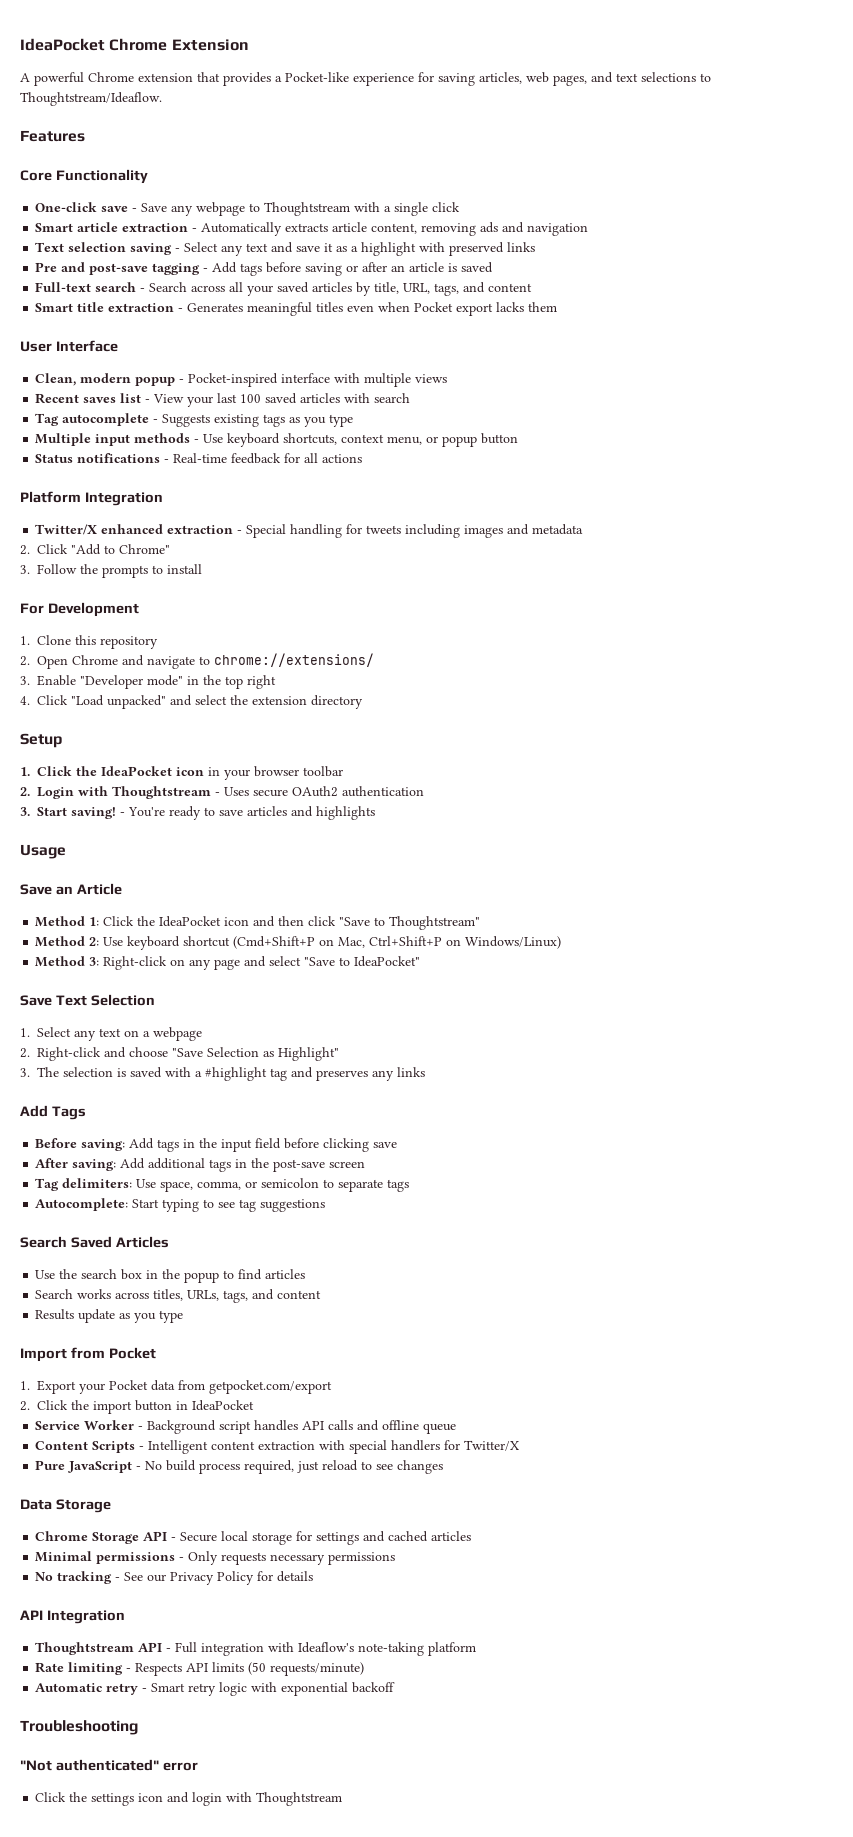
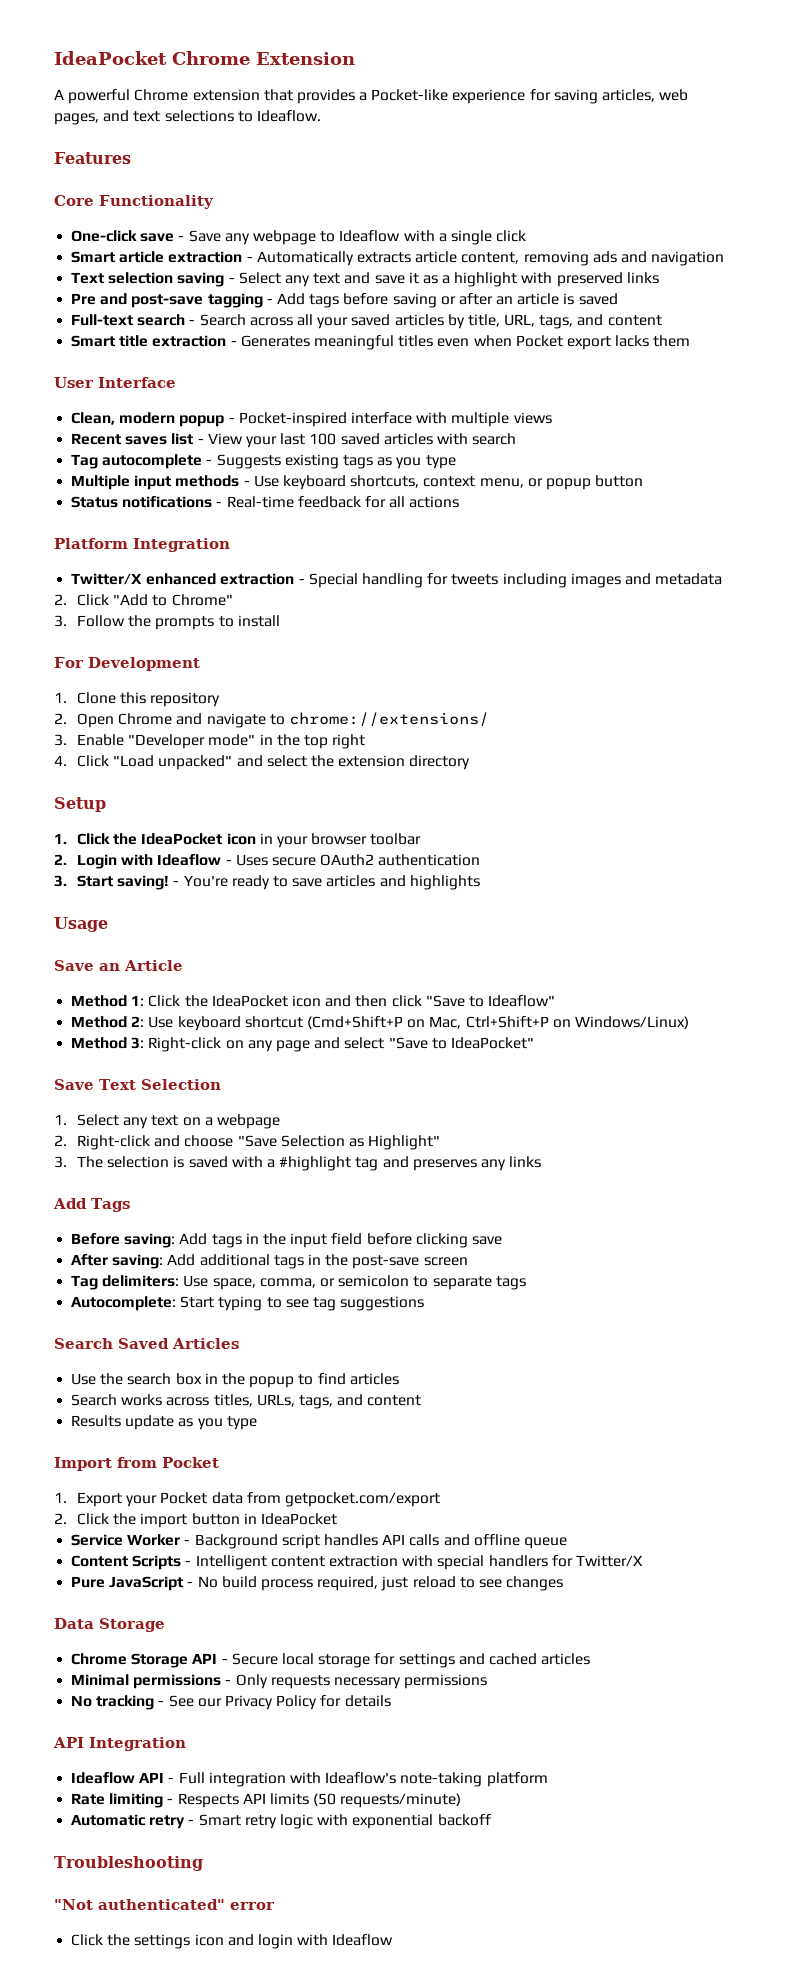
- A powerful Chrome extension that provides a Pocket-like experience for saving articles, web pages, and text selections to Thoughtstream/Ideaflow.
+ A powerful Chrome extension that provides a Pocket-like experience for saving articles, web pages, and text selections to Ideaflow.
- One-click save - Save any webpage to Thoughtstream with a single click
+ One-click save - Save any webpage to Ideaflow with a single click
- 2. Login with Thoughtstream - Uses secure OAuth2 authentication
+ 2. Login with Ideaflow - Uses secure OAuth2 authentication
- Method 1: Click the IdeaPocket icon and then click "Save to Thoughtstream"
+ Method 1: Click the IdeaPocket icon and then click "Save to Ideaflow"
- Thoughtstream API - Full integration with Ideaflow's note-taking platform
+ Ideaflow API - Full integration with Ideaflow's note-taking platform
- Click the settings icon and login with Thoughtstream
+ Click the settings icon and login with Ideaflow

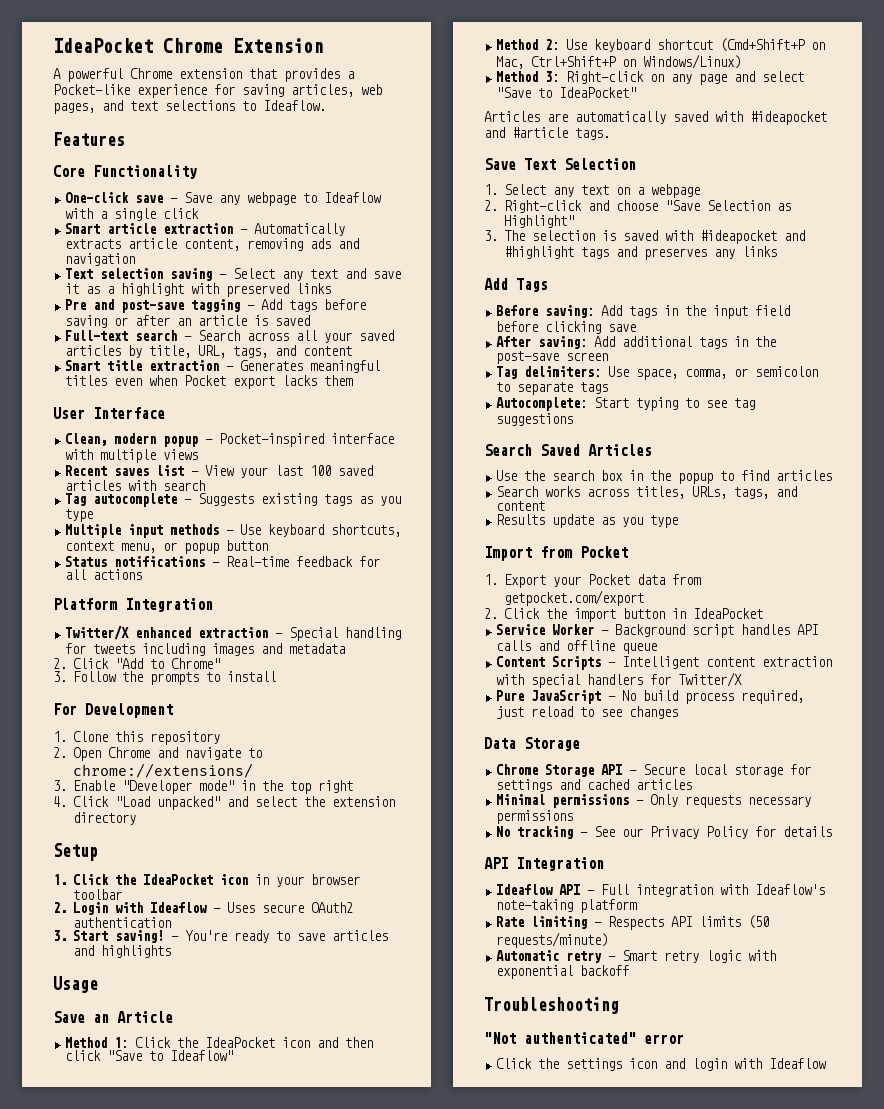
+ Articles are automatically saved with #ideapocket and #article tags.
- 3. The selection is saved with a #highlight tag and preserves any links
+ 3. The selection is saved with #ideapocket and #highlight tags and preserves any links

